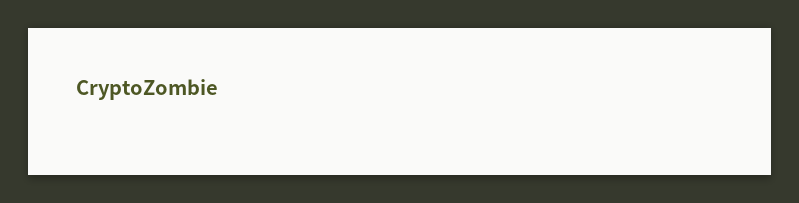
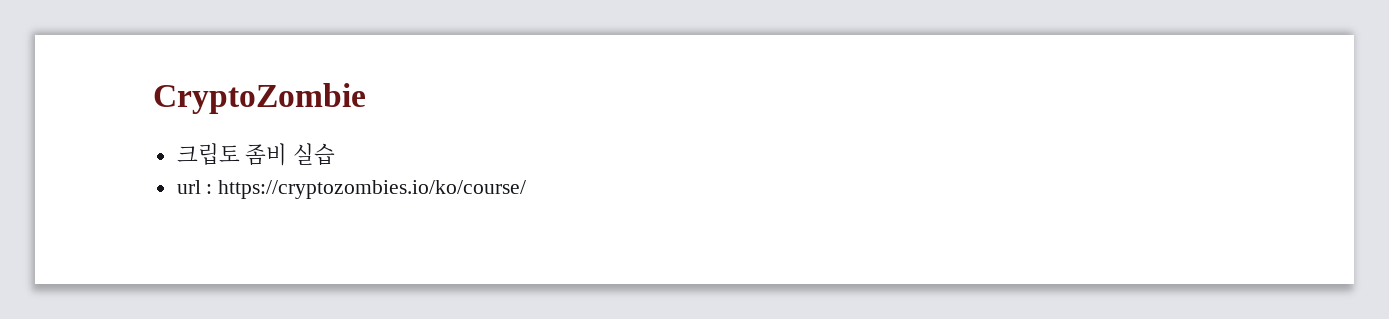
+ 크립토 좀비 실습
+ url : https://cryptozombies.io/ko/course/

